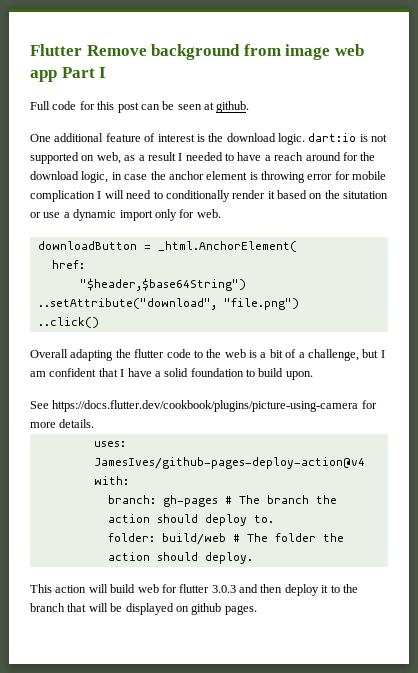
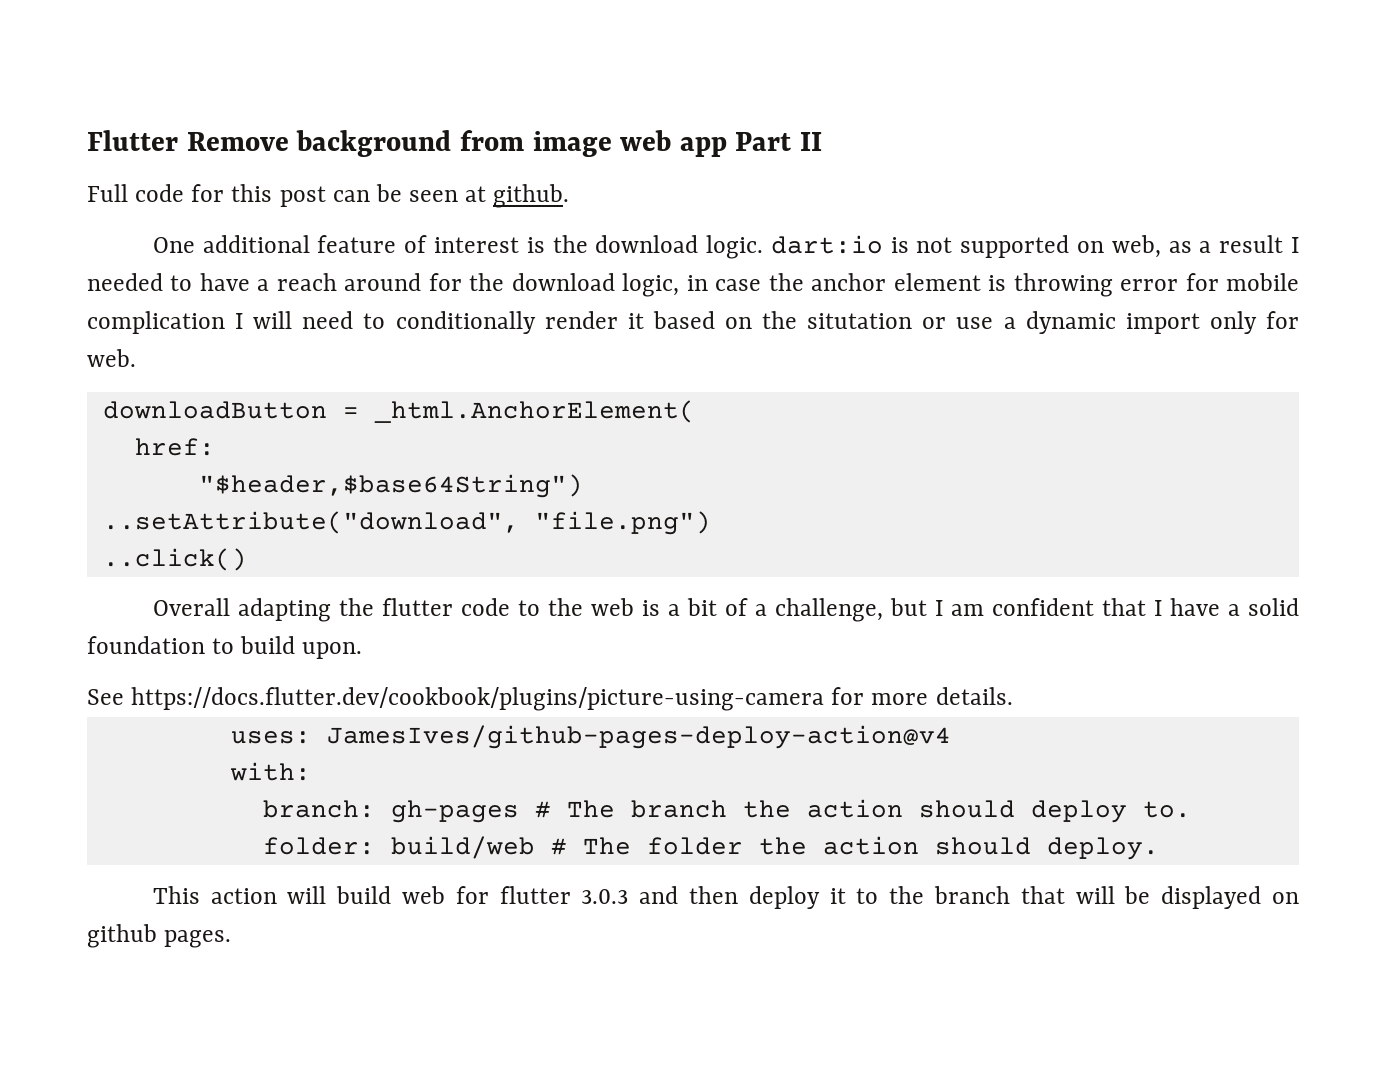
- Flutter Remove background from image web app Part I
+ Flutter Remove background from image web app Part II

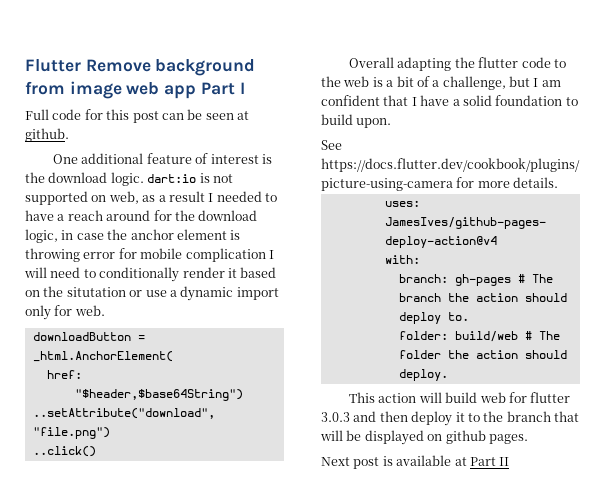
- Flutter Remove background from image web app Part II
+ Flutter Remove background from image web app Part I
+ Next post is available at Part II

